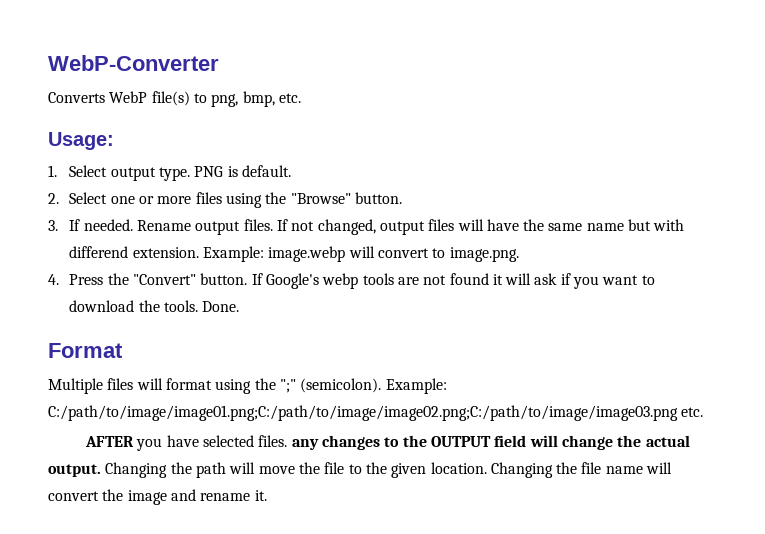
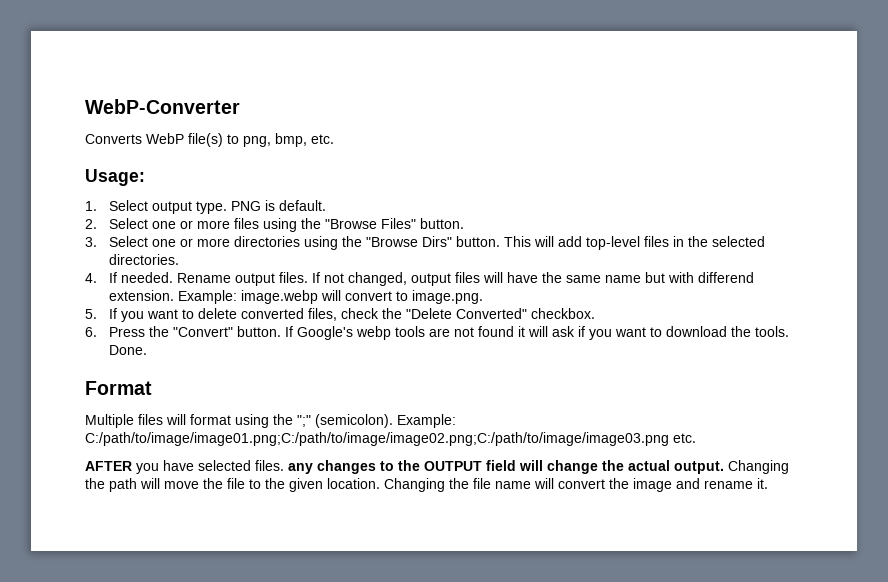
- 2. Select one or more files using the "Browse" button.
+ 2. Select one or more files using the "Browse Files" button.
- 3. If needed.
+ 3. Select one or more directories using the "Browse Dirs" button. This will add top-level files in the selected directories.
+ 4. If needed.
- 4. Press the "Convert" button.
+ 5. If you want to delete converted files, check the "Delete Converted" checkbox.
+ 6. Press the "Convert" button.

